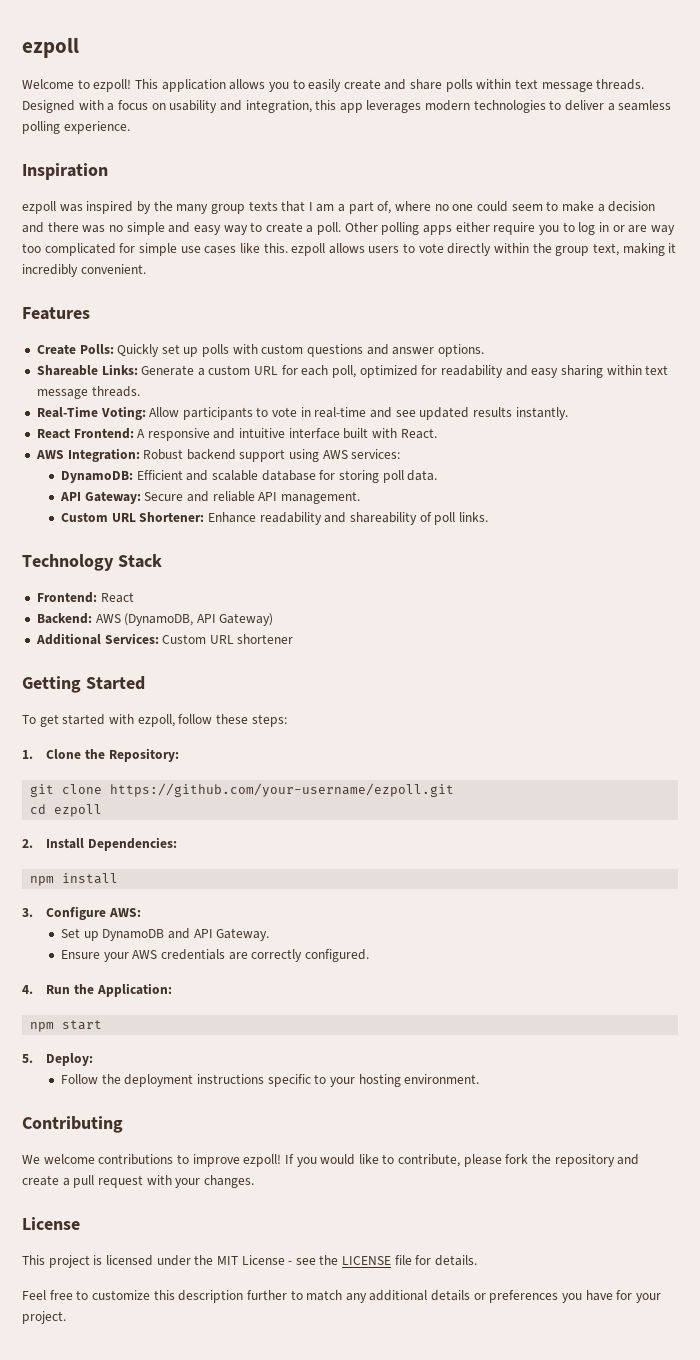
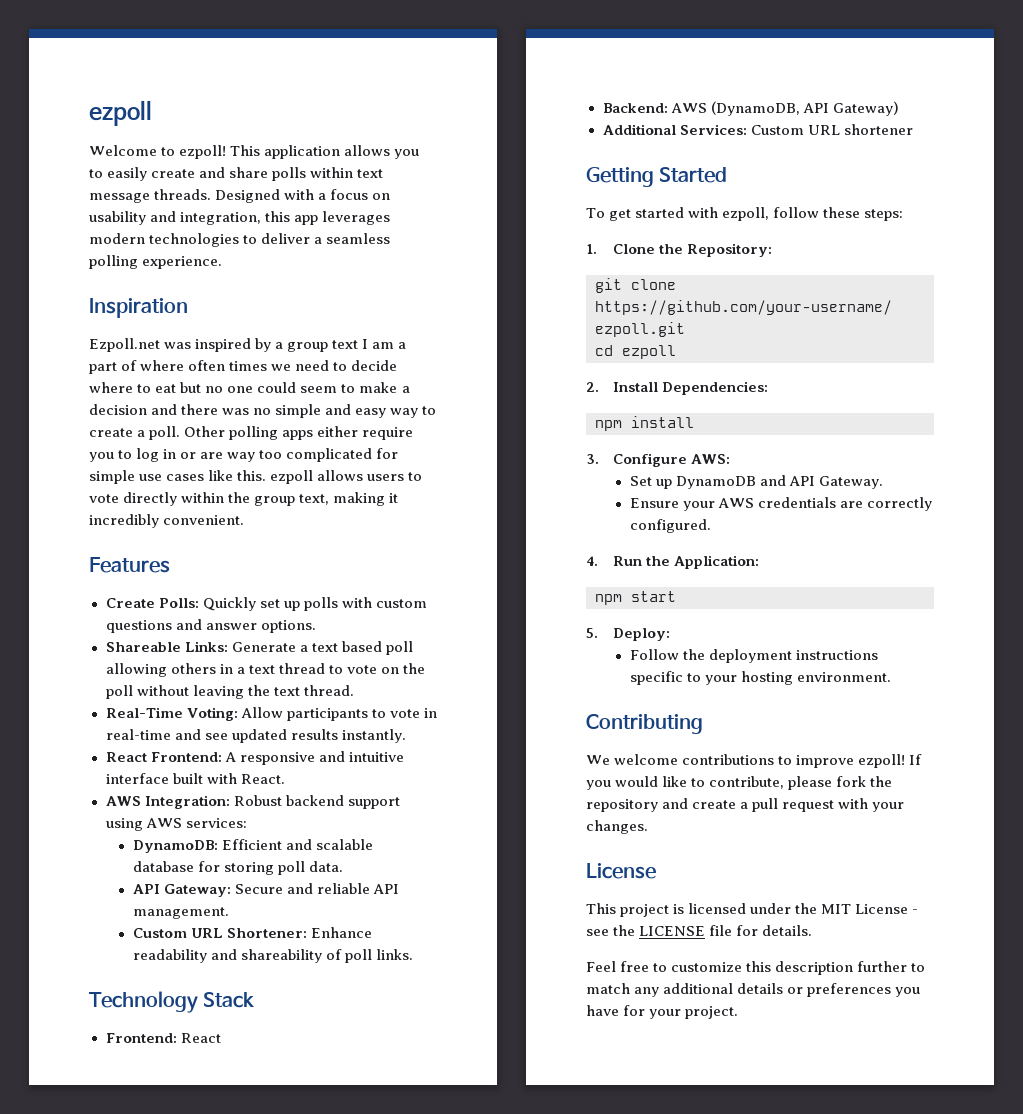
- ezpoll was inspired by the many group texts that I am a part of, where no one could seem to make a decision and there was no simple and easy way to create a poll.
+ Ezpoll.net was inspired by a group text I am a part of where often times we need to decide where to eat but no one could seem to make a decision and there was no simple and easy way to create a poll.
- Shareable Links: Generate a custom URL for each poll, optimized for readability and easy sharing within text message threads.
+ Shareable Links: Generate a text based poll allowing others in a text thread to vote on the poll without leaving the text thread.

